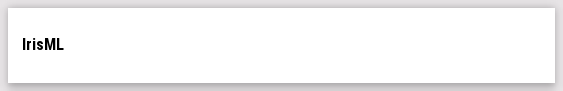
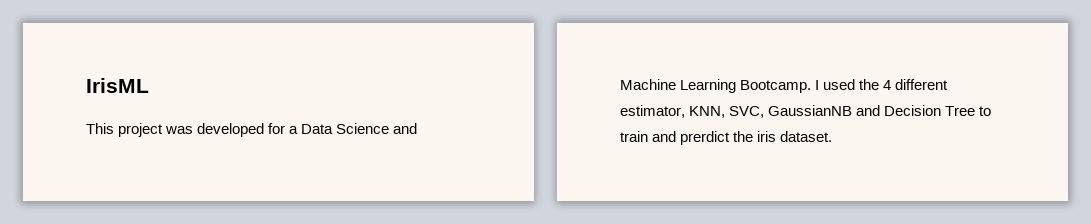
+ This project was developed for a Data Science and Machine Learning Bootcamp. I used the 4 different estimator, KNN, SVC, GaussianNB and Decision Tree to train and prerdict the iris dataset.

